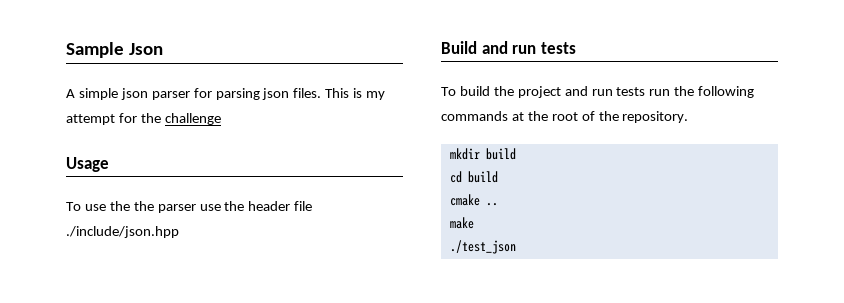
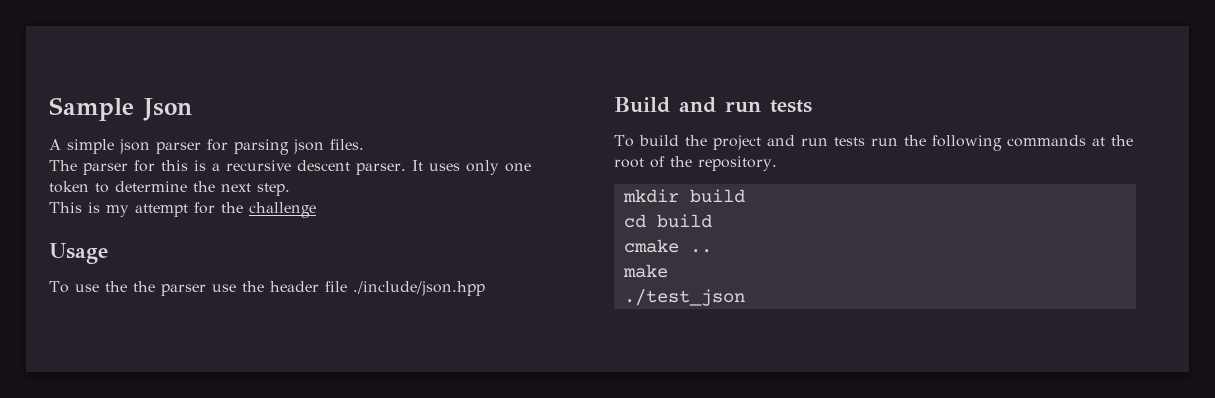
- A simple json parser for parsing json files. This is my attempt for the challenge
+ A simple json parser for parsing json files.
+ The parser for this is a recursive descent parser. It uses only one token to determine the next step.
+ This is my attempt for the challenge

